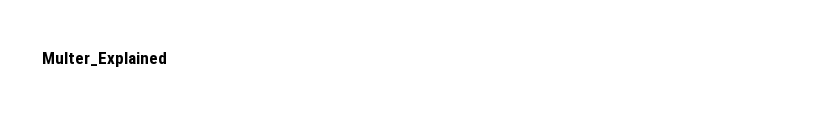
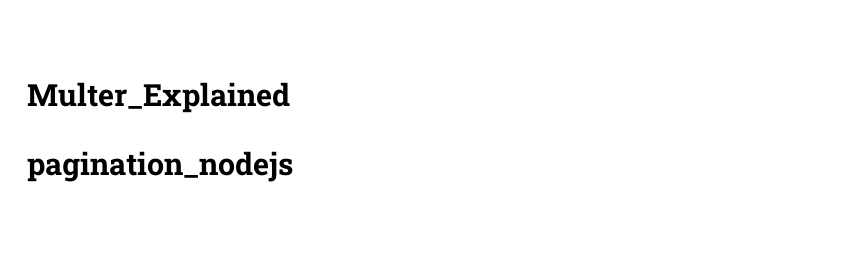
+ pagination_nodejs

